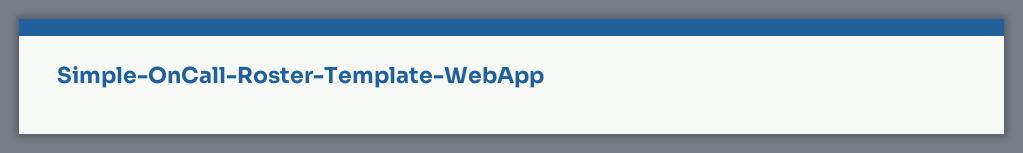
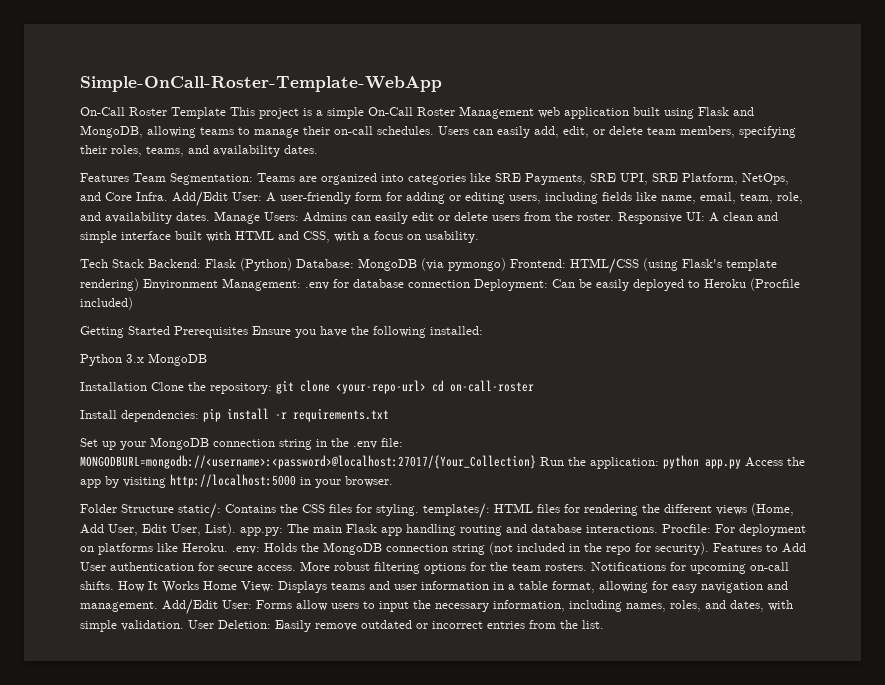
+ On-Call Roster Template This project is a simple On-Call Roster Management web application built using Flask and MongoDB, allowing teams to manage their on-call schedules. Users can easily add, edit, or delete team members, specifying their roles, teams, and availability dates.
+ Features Team Segmentation: Teams are organized into categories like SRE Payments, SRE UPI, SRE Platform, NetOps, and Core Infra. Add/Edit User: A user-friendly form for adding or editing users, including fields like name, email, team, role, and availability dates. Manage Users: Admins can easily edit or delete users from the roster. Responsive UI: A clean and simple interface built with HTML and CSS, with a focus on usability.
+ Tech Stack Backend: Flask (Python) Database: MongoDB (via pymongo) Frontend: HTML/CSS (using Flask's template rendering) Environment Management: .env for database connection Deployment: Can be easily deployed to Heroku (Procfile included)
+ Getting Started Prerequisites Ensure you have the following installed:
+ Python 3.x MongoDB
+ Installation Clone the repository: git clone <your-repo-url> cd on-call-roster
+ Install dependencies: pip install -r requirements.txt
+ Set up your MongoDB connection string in the .env file: MONGODBURL=mongodb://<username>:<password>@localhost:27017/{Your_Collection} Run the application: python app.py Access the app by visiting http://localhost:5000 in your browser.
+ Folder Structure static/: Contains the CSS files for styling. templates/: HTML files for rendering the different views (Home, Add User, Edit User, List). app.py: The main Flask app handling routing and database interactions. Procfile: For deployment on platforms like Heroku. .env: Holds the MongoDB connection string (not included in the repo for security). Features to Add User authentication for secure access. More robust filtering options for the team rosters. Notifications for upcoming on-call shifts. How It Works Home View: Displays teams and user information in a table format, allowing for easy navigation and management. Add/Edit User: Forms allow users to input the necessary information, including names, roles, and dates, with simple validation. User Deletion: Easily remove outdated or incorrect entries from the list.

